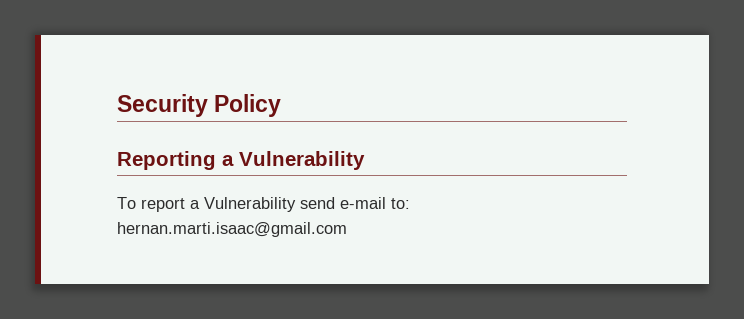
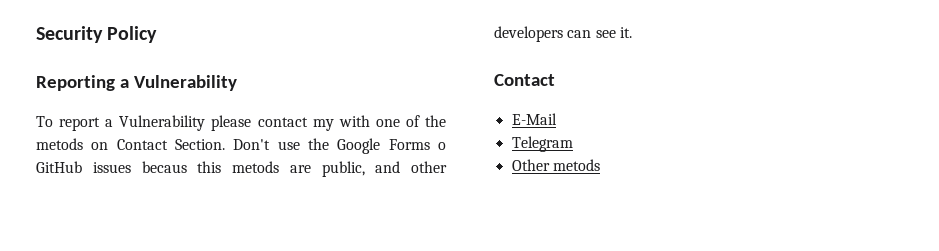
- To report a Vulnerability send e-mail to: hernan.marti.isaac@gmail.com
+ To report a Vulnerability please contact my with one of the metods on Contact Section. Don't use the Google Forms o GitHub issues becaus this metods are public, and other developers can see it.
+ Contact
+ E-Mail
+ Telegram
+ Other metods

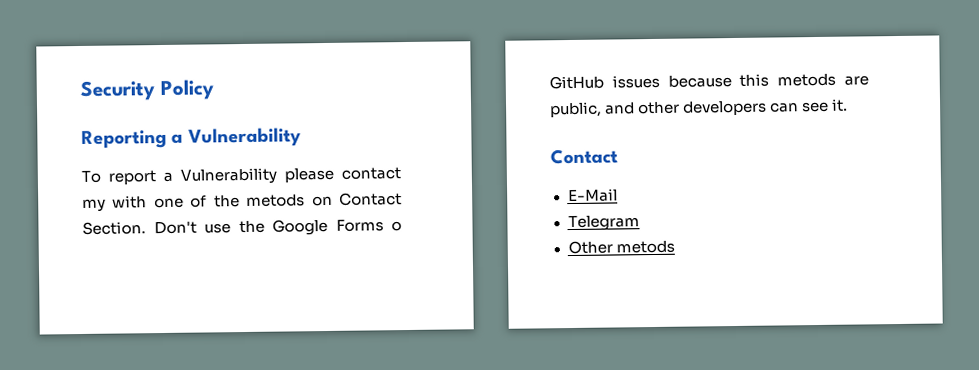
- Don't use the Google Forms o GitHub issues becaus this metods are public, and other developers can see it.
+ Don't use the Google Forms o GitHub issues because this metods are public, and other developers can see it.

